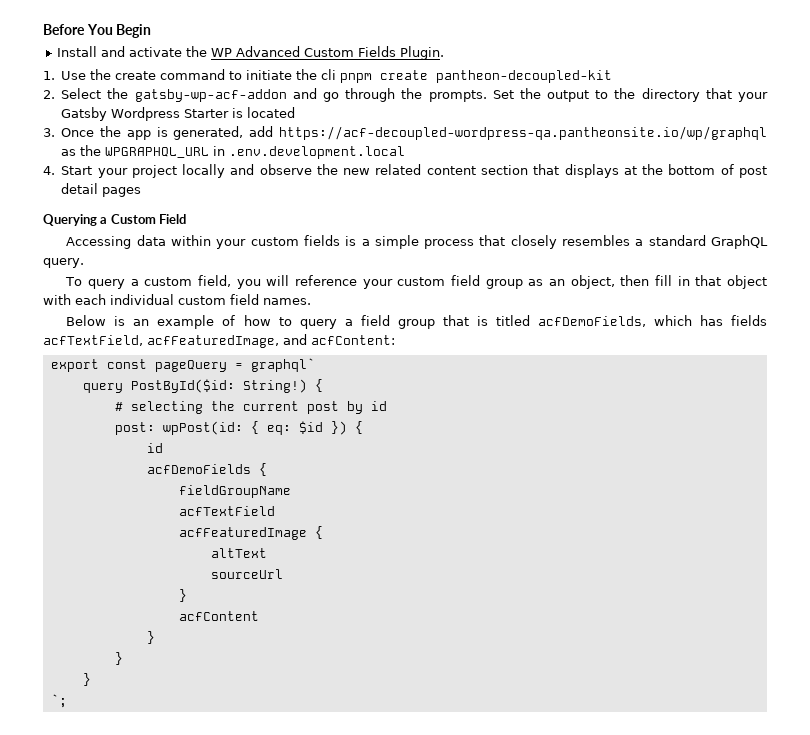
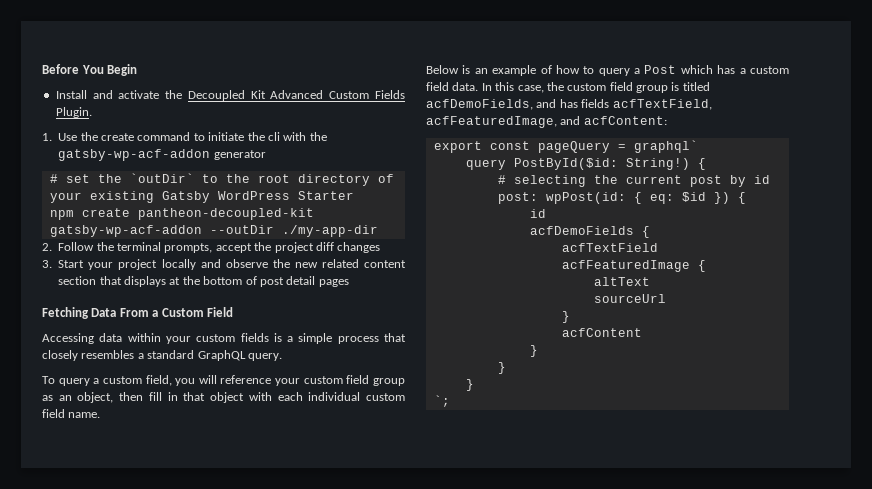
- Install and activate the WP Advanced Custom Fields Plugin.
+ Install and activate the Decoupled Kit Advanced Custom Fields Plugin.
- 1. Use the create command to initiate the cli pnpm create pantheon-decoupled-kit
- 2. Select the gatsby-wp-acf-addon and go through the prompts. Set the output to the directory that your Gatsby Wordpress Starter is located
- 3. Once the app is generated, add https://acf-decoupled-wordpress-qa.pantheonsite.io/wp/graphql as the WPGRAPHQL_URL in .env.development.local
- 4. Start your project locally and observe the new related content section that displays at the bottom of post detail pages
+ 1. Use the create command to initiate the cli with the gatsby-wp-acf-addon generator
+ # set the `outDir` to the root directory of your existing Gatsby WordPress Starter
+ npm create pantheon-decoupled-kit gatsby-wp-acf-addon --outDir ./my-app-dir
+ 2. Follow the terminal prompts, accept the project diff changes
+ 3. Start your project locally and observe the new related content section that displays at the bottom of post detail pages
- Querying a Custom Field
+ Fetching Data From a Custom Field
- To query a custom field, you will reference your custom field group as an object, then fill in that object with each individual custom field names.
+ To query a custom field, you will reference your custom field group as an object, then fill in that object with each individual custom field name.
- Below is an example of how to query a field group that is titled acfDemoFields, which has fields acfTextField, acfFeaturedImage, and acfContent:
+ Below is an example of how to query a Post which has a custom field data. In this case, the custom field group is titled acfDemoFields, and has fields acfTextField, acfFeaturedImage, and acfContent:
- fieldGroupName

